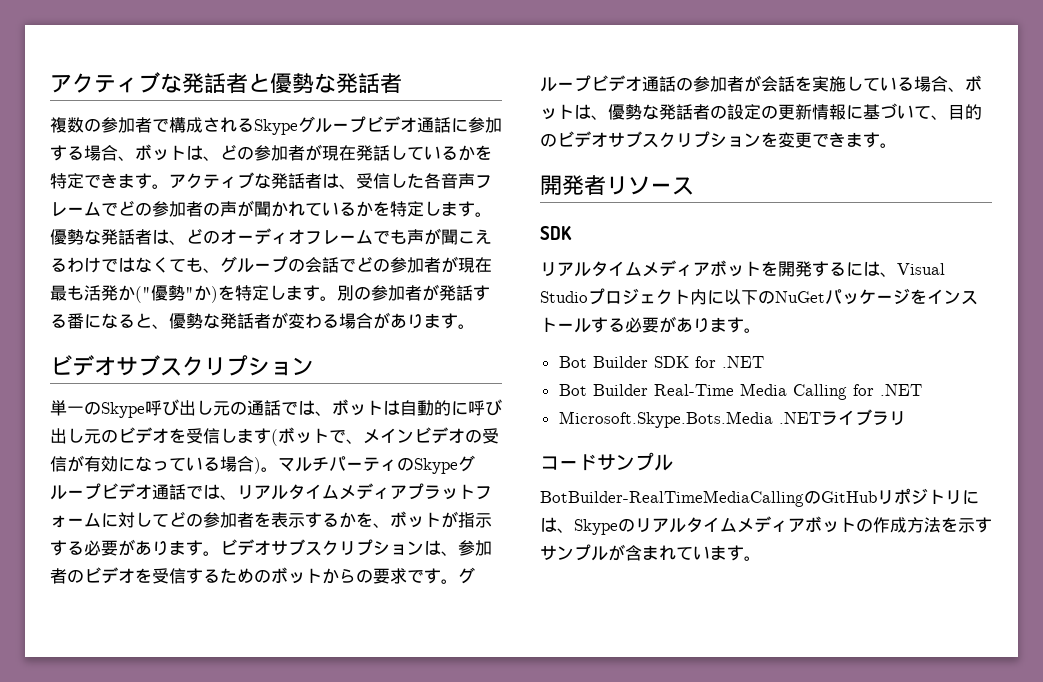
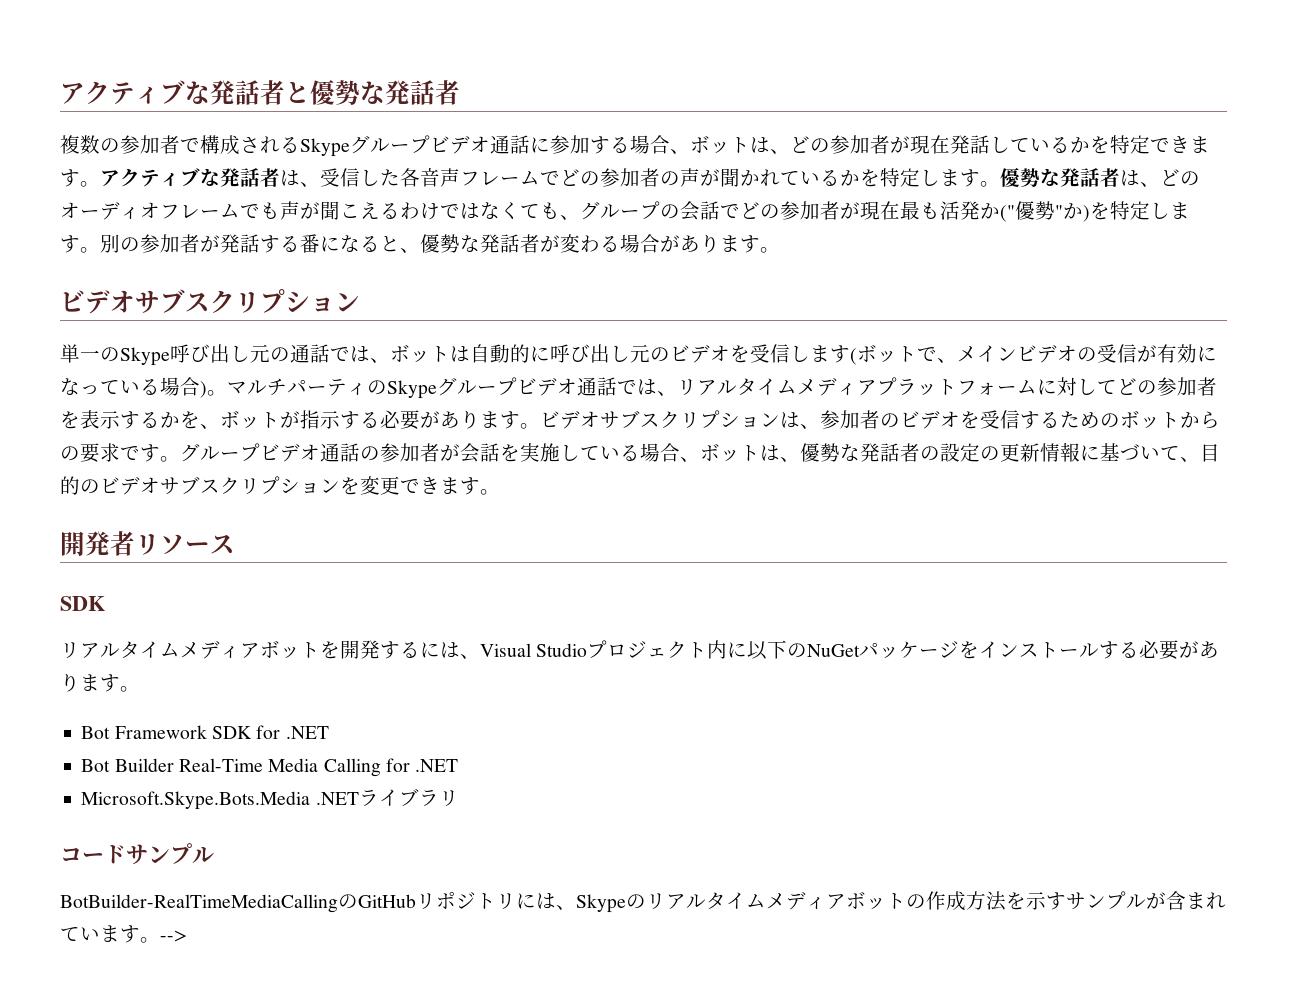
- Bot Builder SDK for .NET
+ Bot Framework SDK for .NET
+ -->

